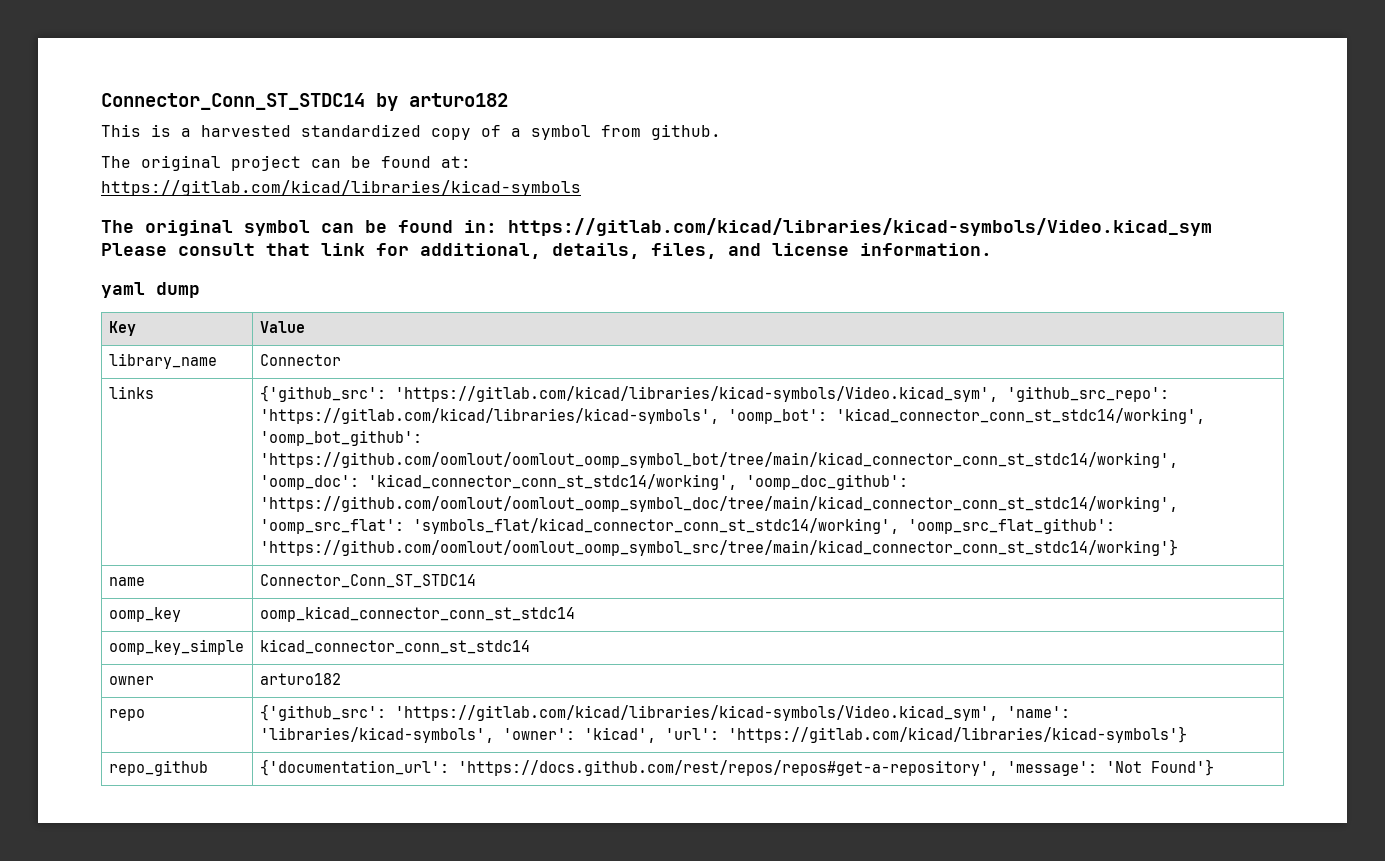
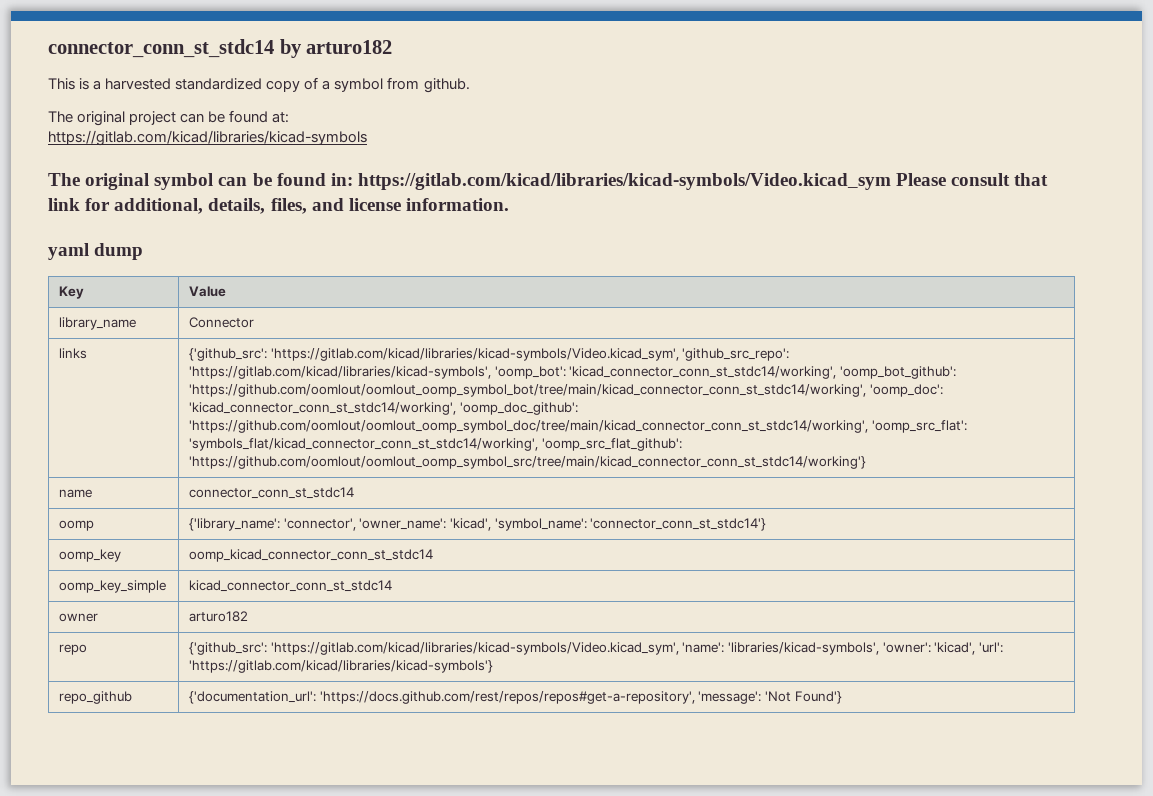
- Connector_Conn_ST_STDC14 by arturo182
+ connector_conn_st_stdc14 by arturo182
- name | Connector_Conn_ST_STDC14
+ name | connector_conn_st_stdc14
+ oomp | {'library_name': 'connector', 'owner_name': 'kicad', 'symbol_name': 'connector_conn_st_stdc14'}

